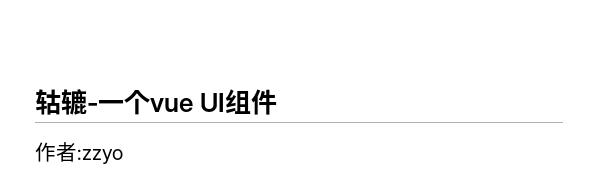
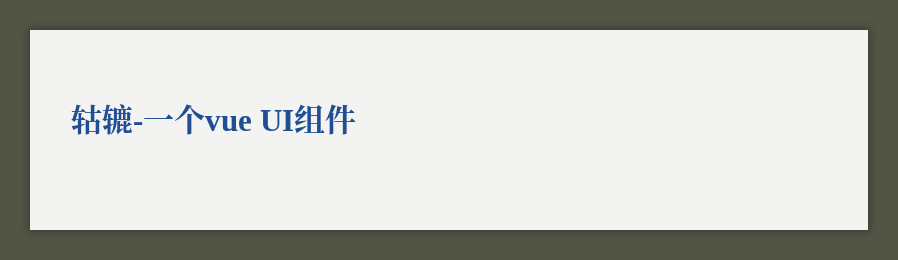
- 作者:zzyo

